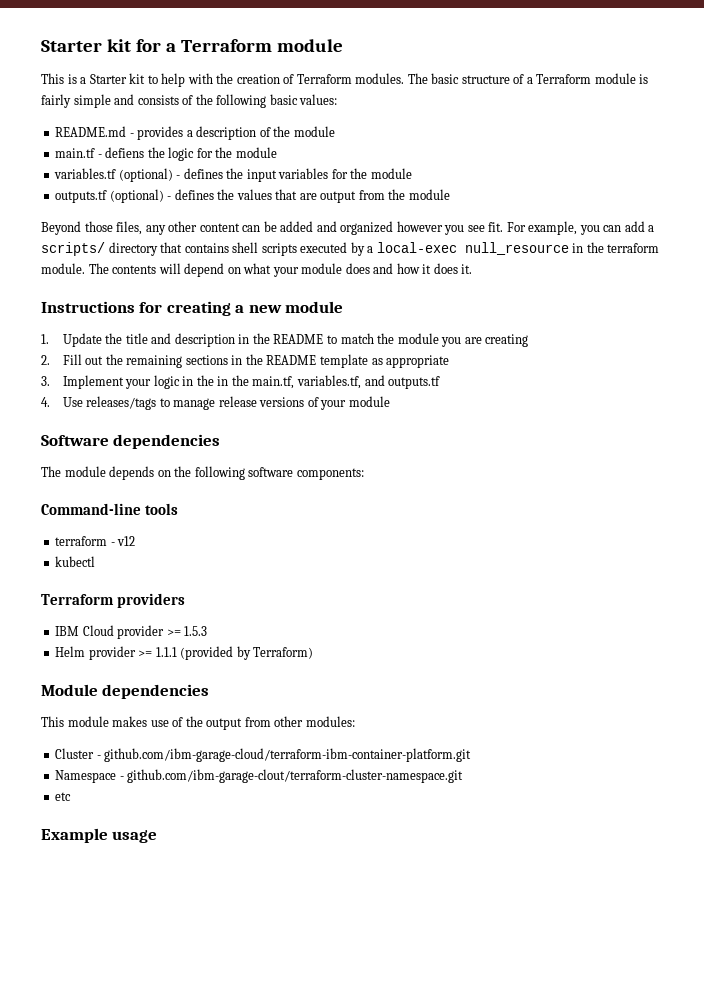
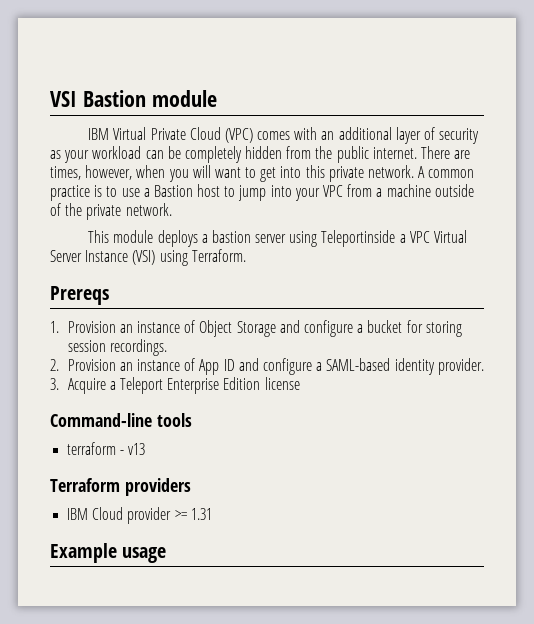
- Starter kit for a Terraform module
- This is a Starter kit to help with the creation of Terraform modules. The basic structure of a Terraform module is fairly simple and consists of the following basic values:
- README.md - provides a description of the module
- main.tf - defiens the logic for the module
- variables.tf (optional) - defines the input variables for the module
- outputs.tf (optional) - defines the values that are output from the module
- Beyond those files, any other content can be added and organized however you see fit. For example, you can add a scripts/ directory that contains shell scripts executed by a local-exec null_resource in the terraform module. The contents will depend on what your module does and how it does it.
- Instructions for creating a new module
- 1. Update the title and description in the README to match the module you are creating
- 2. Fill out the remaining sections in the README template as appropriate
- 3. Implement your logic in the in the main.tf, variables.tf, and outputs.tf
- 4. Use releases/tags to manage release versions of your module
- Software dependencies
- The module depends on the following software components:
+ VSI Bastion module
+ IBM Virtual Private Cloud (VPC) comes with an additional layer of security as your workload can be completely hidden from the public internet. There are times, however, when you will want to get into this private network. A common practice is to use a Bastion host to jump into your VPC from a machine outside of the private network.
+ This module deploys a bastion server using Teleportinside a VPC Virtual Server Instance (VSI) using Terraform.
+ Prereqs
+ 1. Provision an instance of Object Storage and configure a bucket for storing session recordings.
+ 2. Provision an instance of App ID and configure a SAML-based identity provider.
+ 3. Acquire a Teleport Enterprise Edition license
- terraform - v12
- kubectl
+ terraform - v13
- IBM Cloud provider >= 1.5.3
- Helm provider >= 1.1.1 (provided by Terraform)
- Module dependencies
- This module makes use of the output from other modules:
- Cluster - github.com/ibm-garage-cloud/terraform-ibm-container-platform.git
- Namespace - github.com/ibm-garage-clout/terraform-cluster-namespace.git
- etc
+ IBM Cloud provider >= 1.31

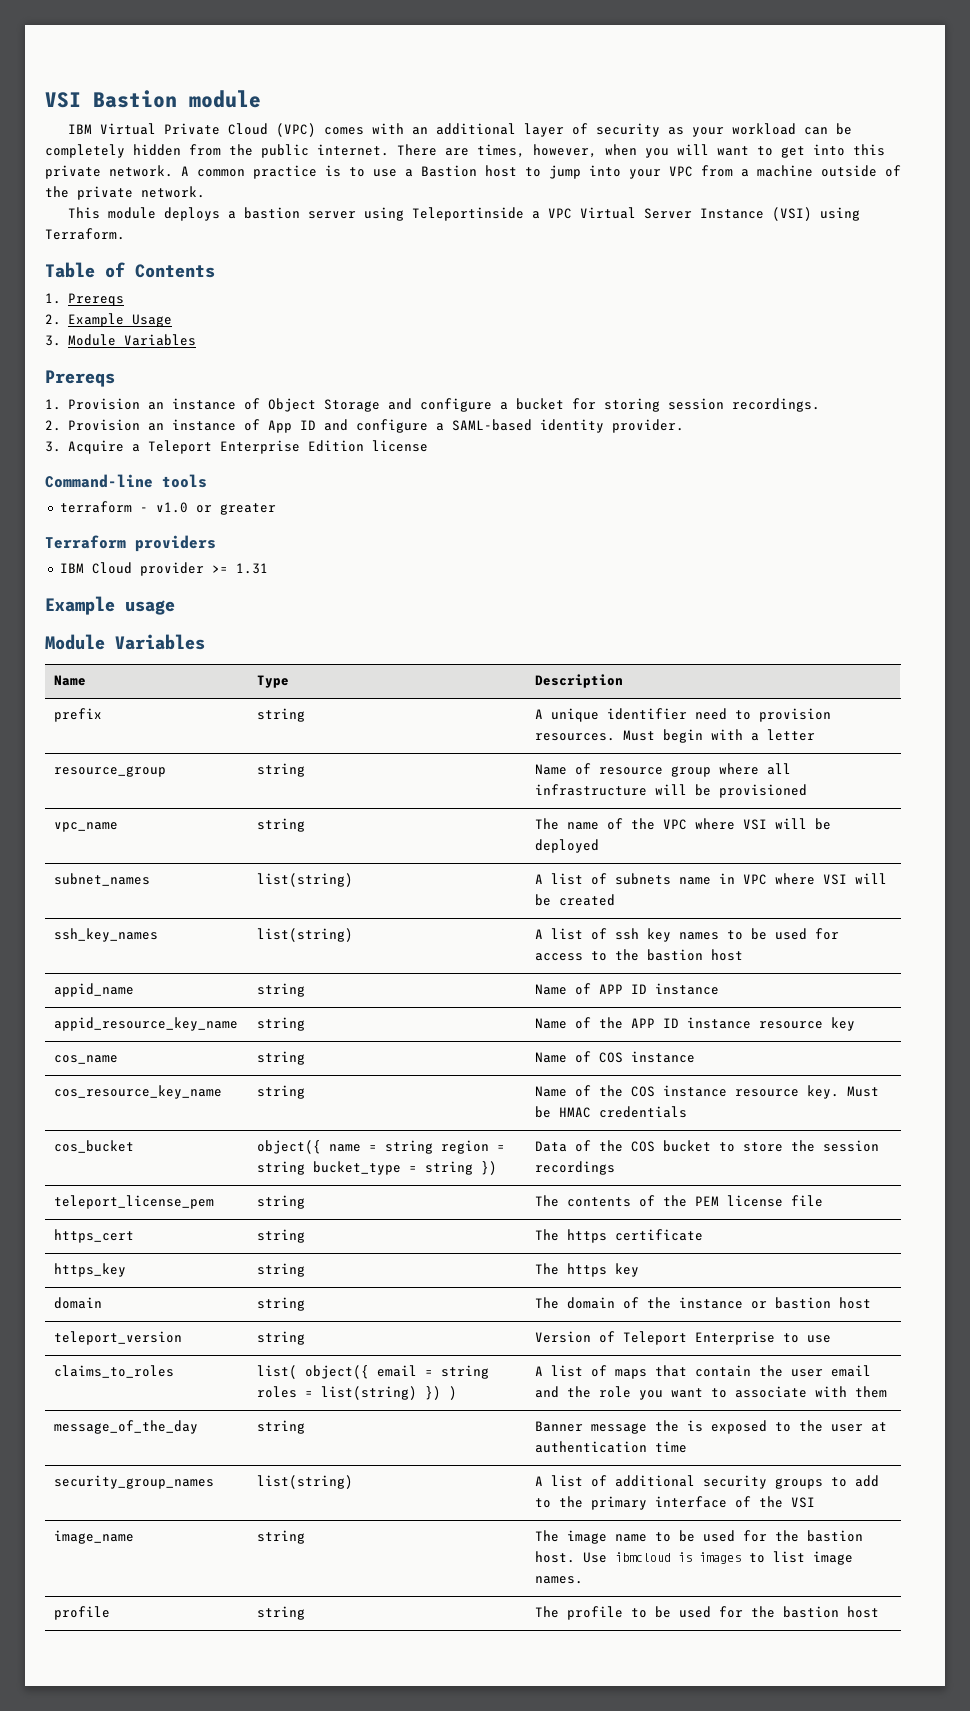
+ Table of Contents
+ 1. Prereqs
+ 2. Example Usage
+ 3. Module Variables
- terraform - v13
+ terraform - v1.0 or greater
  Example usage
+ Module Variables
+ Name | Type | Description
+ prefix | string | A unique identifier need to provision resources. Must begin with a letter
+ resource_group | string | Name of resource group where all infrastructure will be provisioned
+ vpc_name | string | The name of the VPC where VSI will be deployed
+ subnet_names | list(string) | A list of subnets name in VPC where VSI will be created
+ ssh_key_names | list(string) | A list of ssh key names to be used for access to the bastion host
+ appid_name | string | Name of APP ID instance
+ appid_resource_key_name | string | Name of the APP ID instance resource key
+ cos_name | string | Name of COS instance
+ cos_resource_key_name | string | Name of the COS instance resource key. Must be HMAC credentials
+ cos_bucket | object({ name = string region = string bucket_type = string }) | Data of the COS bucket to store the session recordings
+ teleport_license_pem | string | The contents of the PEM license file
+ https_cert | string | The https certificate
+ https_key | string | The https key
+ domain | string | The domain of the instance or bastion host
+ teleport_version | string | Version of Teleport Enterprise to use
+ claims_to_roles | list( object({ email = string roles = list(string) }) ) | A list of maps that contain the user email and the role you want to associate with them
+ message_of_the_day | string | Banner message the is exposed to the user at authentication time
+ security_group_names | list(string) | A list of additional security groups to add to the primary interface of the VSI
+ image_name | string | The image name to be used for the bastion host. Use ibmcloud is images to list image names.
+ profile | string | The profile to be used for the bastion host

